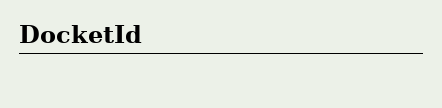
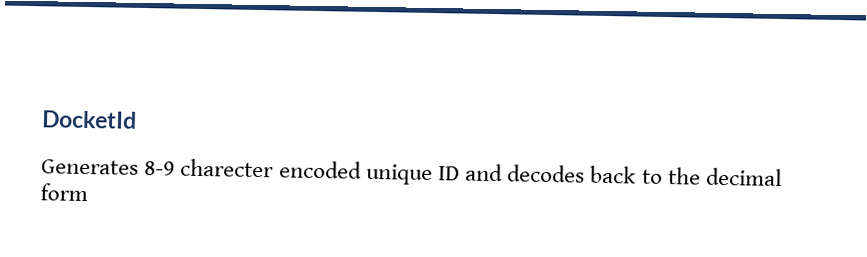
+ Generates 8-9 charecter encoded unique ID and decodes back to the decimal form

